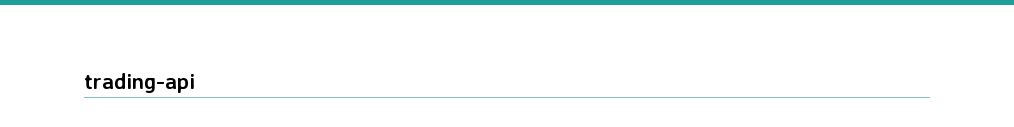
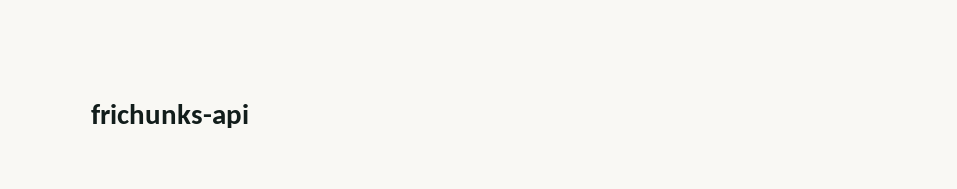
- trading-api
+ frichunks-api

